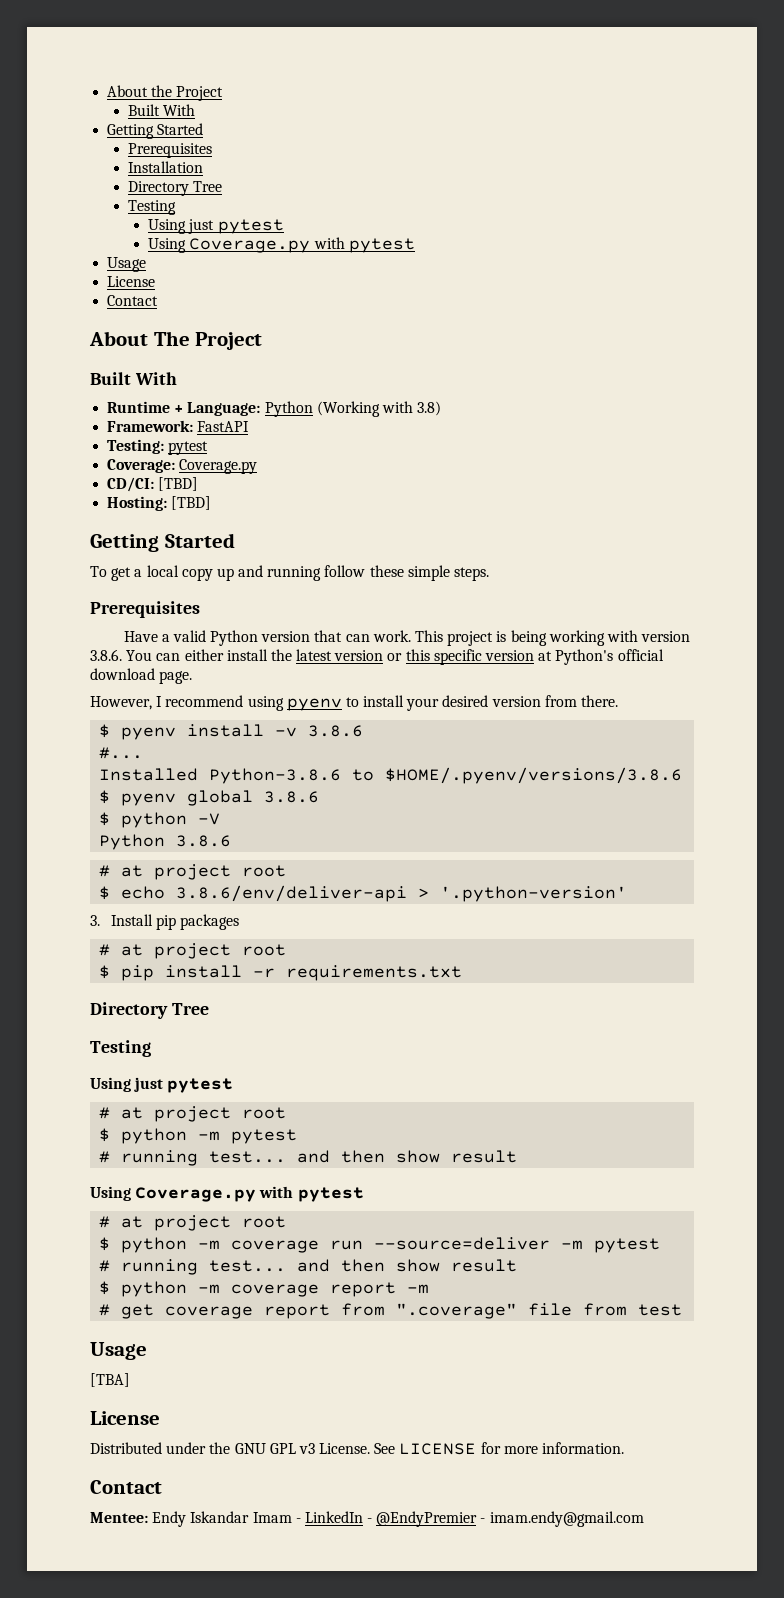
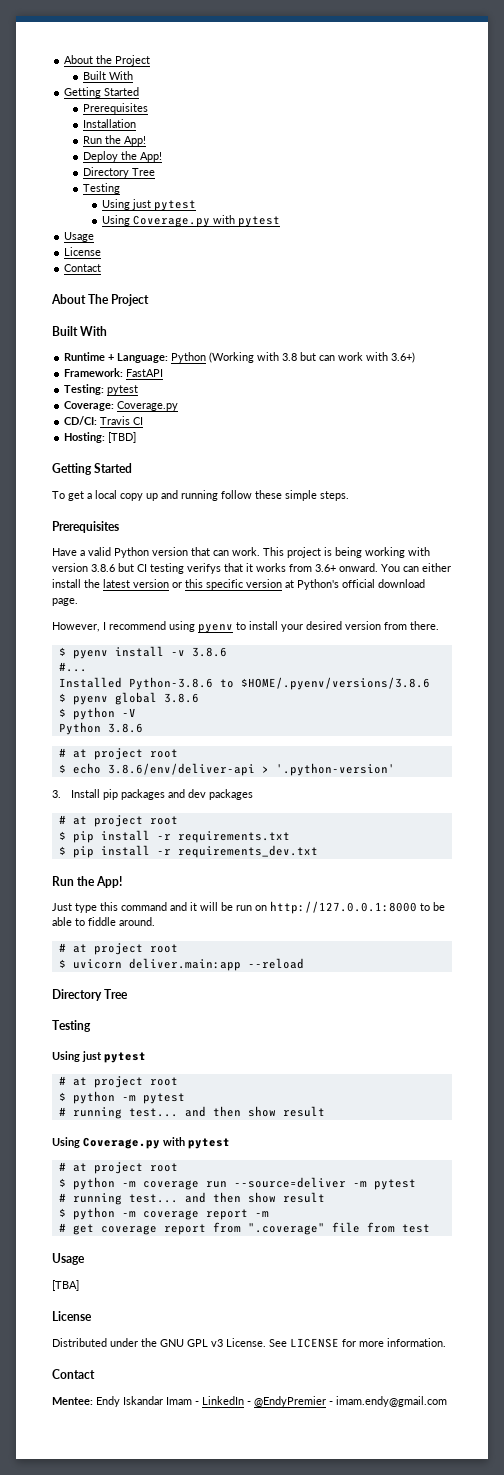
  Installation
+ Run the App!
+ Deploy the App!
- Runtime + Language: Python (Working with 3.8)
+ Runtime + Language: Python (Working with 3.8 but can work with 3.6+)
- CD/CI: [TBD]
+ CD/CI: Travis CI
- This project is being working with version 3.8.6. You can either install the latest version or this specific version at Python's official download page.
+ This project is being working with version 3.8.6 but CI testing verifys that it works from 3.6+ onward. You can either install the latest version or this specific version at Python's official download page.
- 3. Install pip packages
+ 3. Install pip packages and dev packages
+ $ pip install -r requirements_dev.txt
+ Run the App!
+ Just type this command and it will be run on http://127.0.0.1:8000 to be able to fiddle around.
+ # at project root
+ $ uvicorn deliver.main:app --reload

